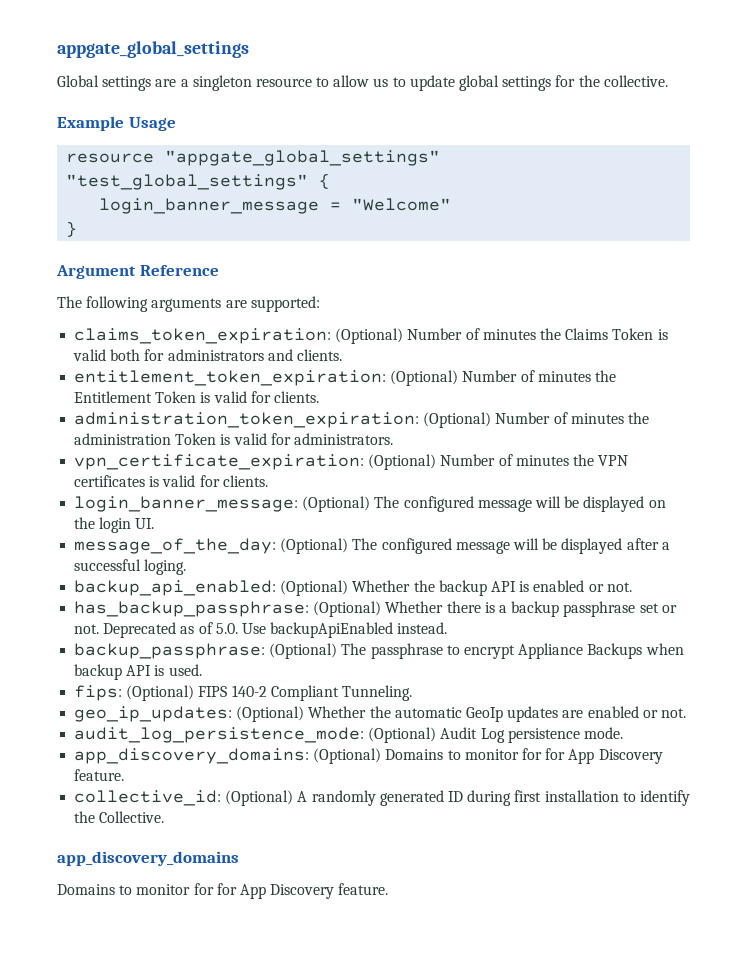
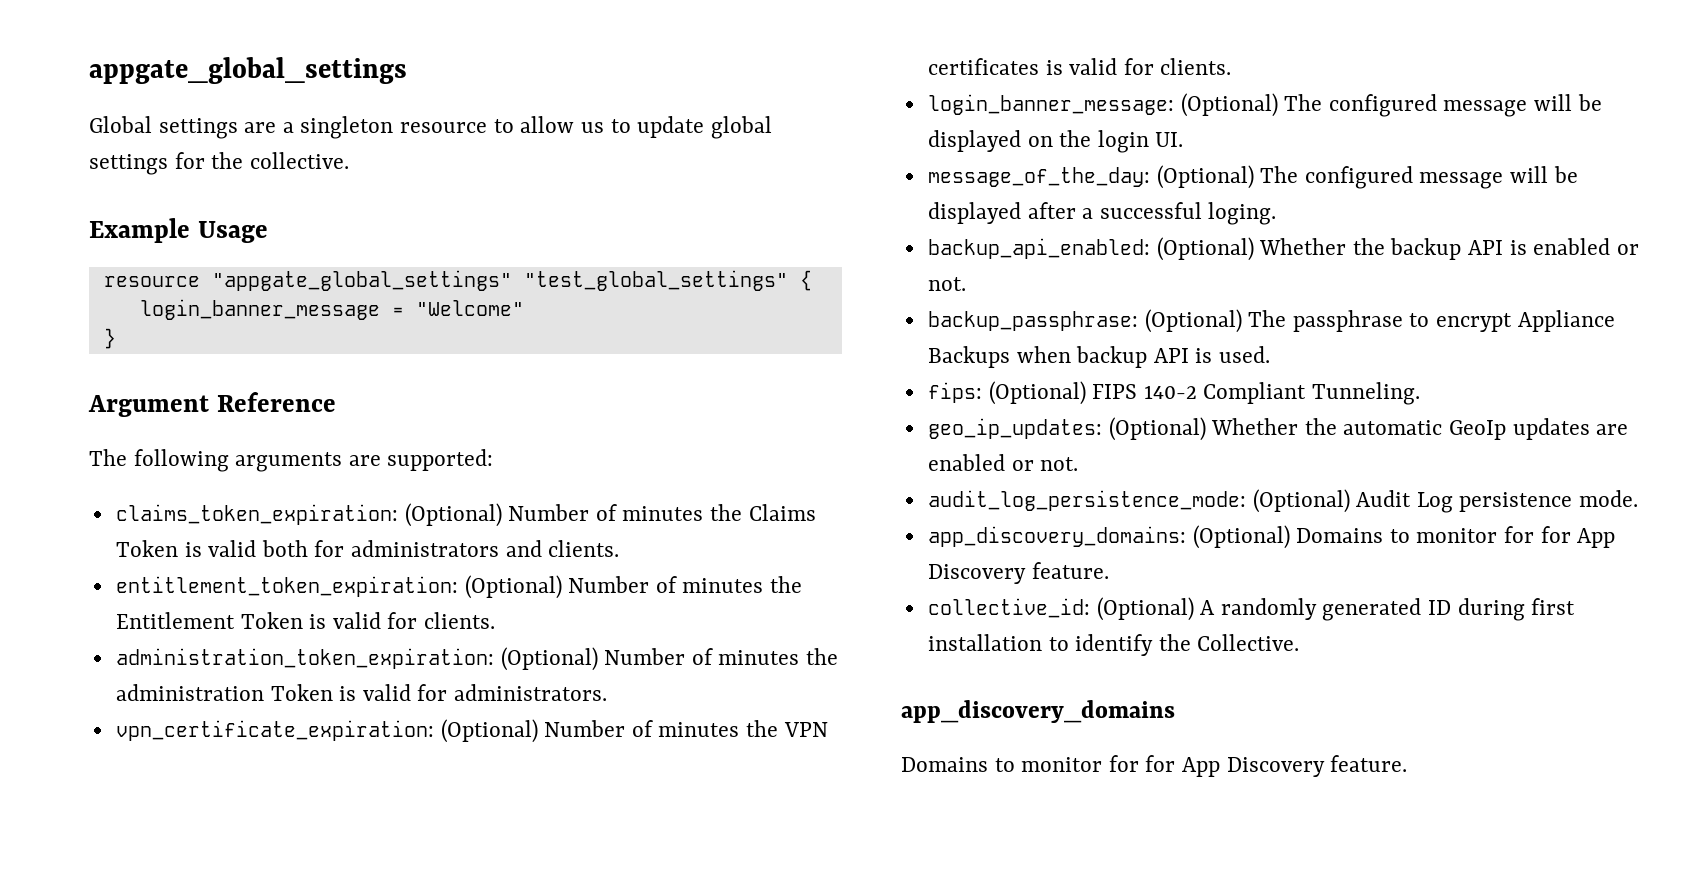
- has_backup_passphrase: (Optional) Whether there is a backup passphrase set or not. Deprecated as of 5.0. Use backupApiEnabled instead.

